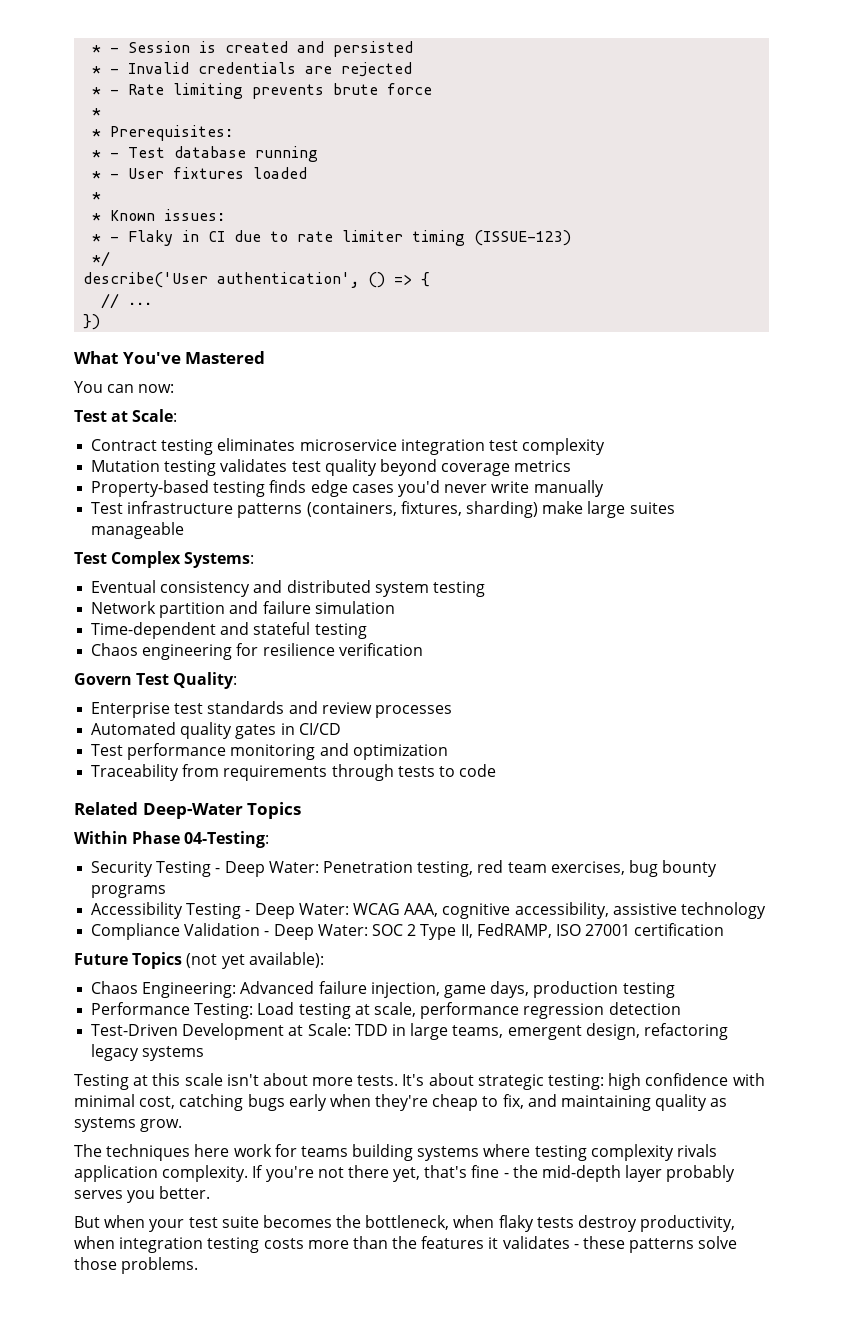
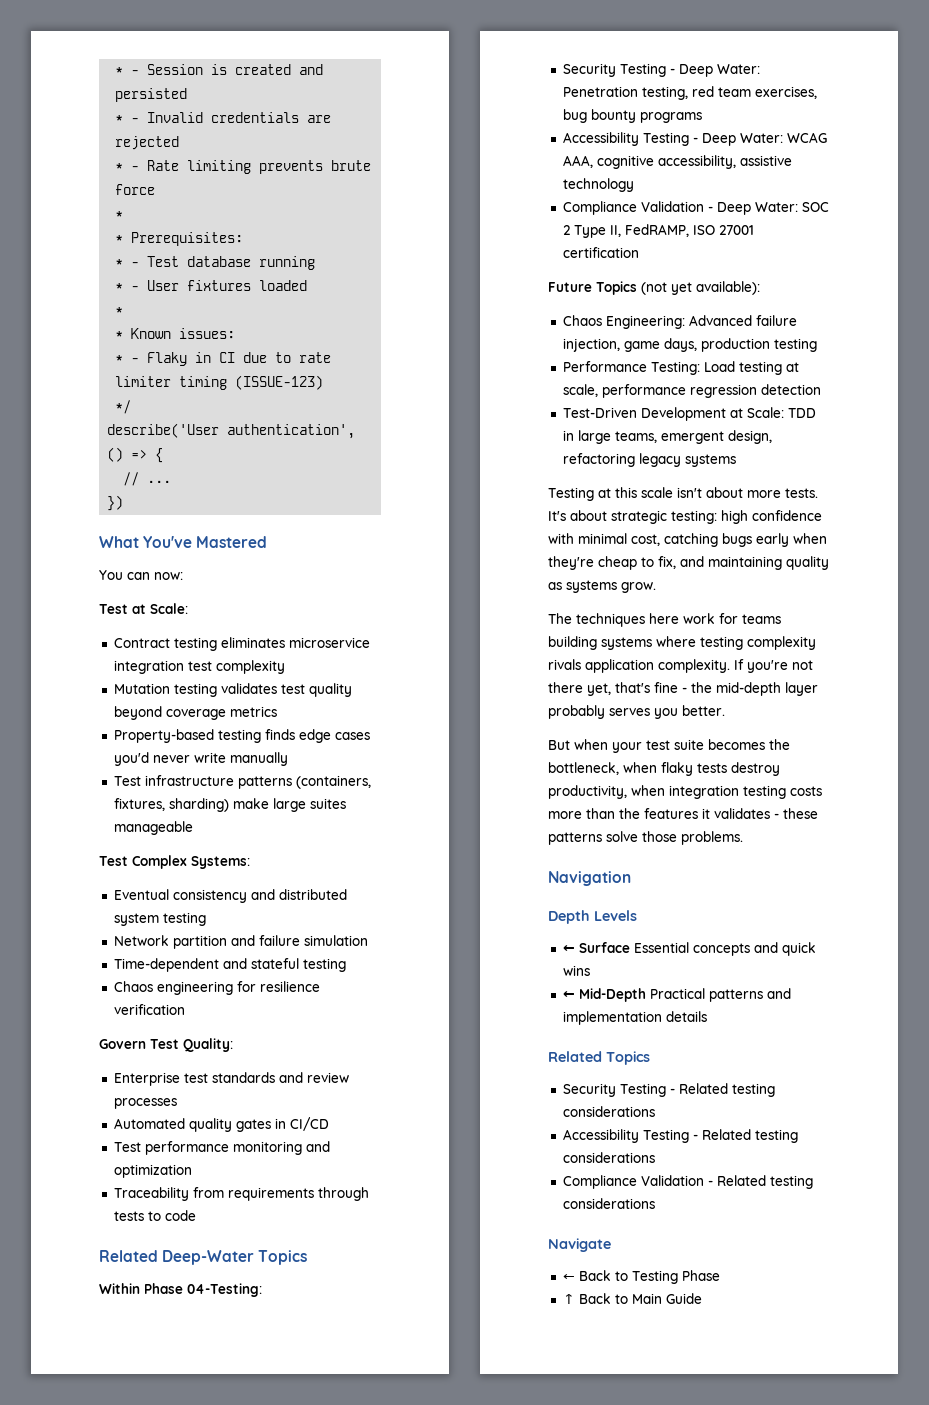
+ Navigation
+ Depth Levels
+ ← Surface Essential concepts and quick wins
+ ← Mid-Depth Practical patterns and implementation details
+ Related Topics
+ Security Testing - Related testing considerations
+ Accessibility Testing - Related testing considerations
+ Compliance Validation - Related testing considerations
+ Navigate
+ ← Back to Testing Phase
+ ↑ Back to Main Guide

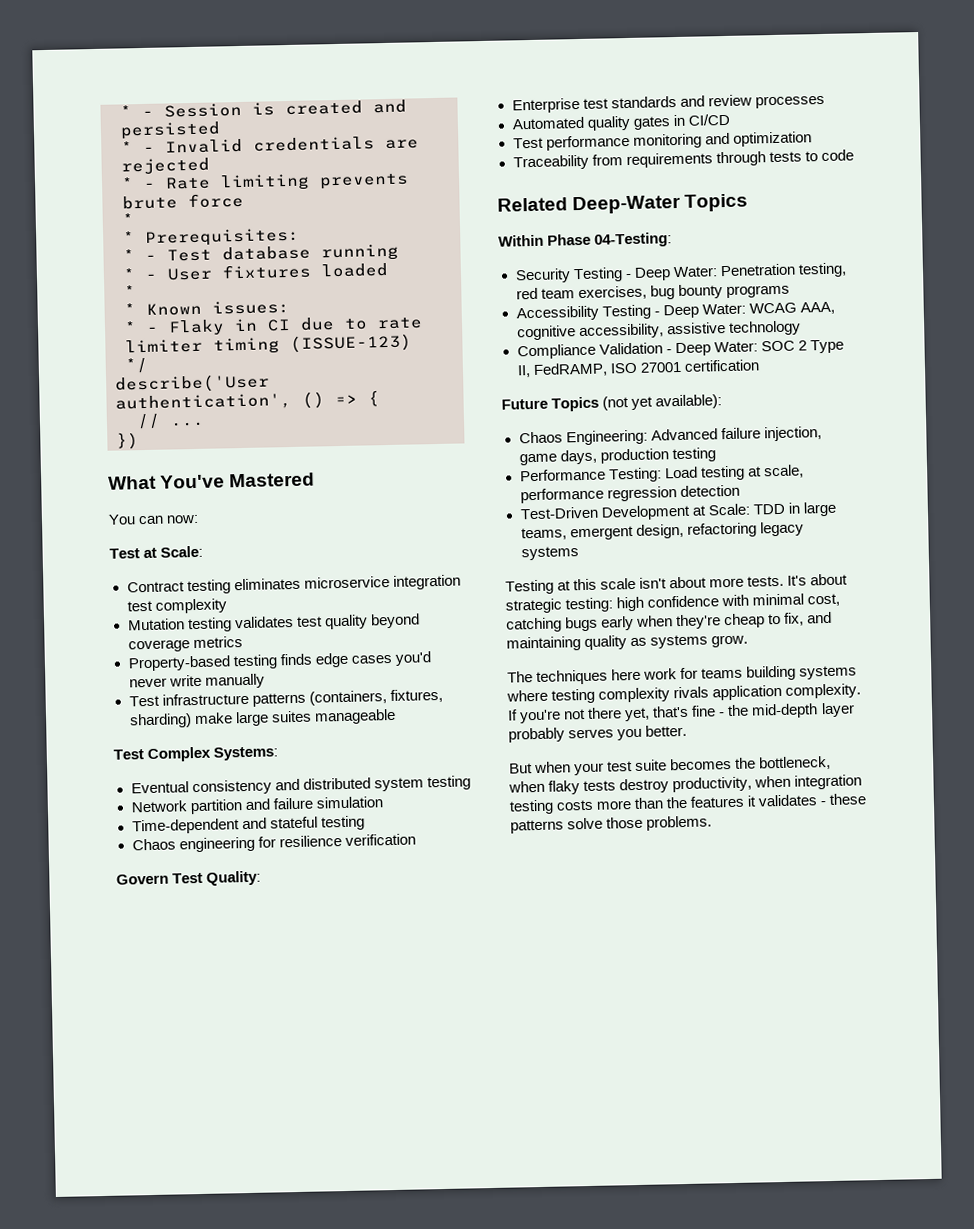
- Navigation
- Depth Levels
- ← Surface Essential concepts and quick wins
- ← Mid-Depth Practical patterns and implementation details
- Related Topics
- Security Testing - Related testing considerations
- Accessibility Testing - Related testing considerations
- Compliance Validation - Related testing considerations
- Navigate
- ← Back to Testing Phase
- ↑ Back to Main Guide

